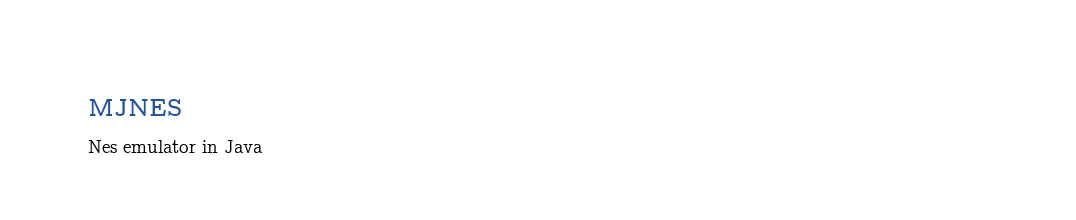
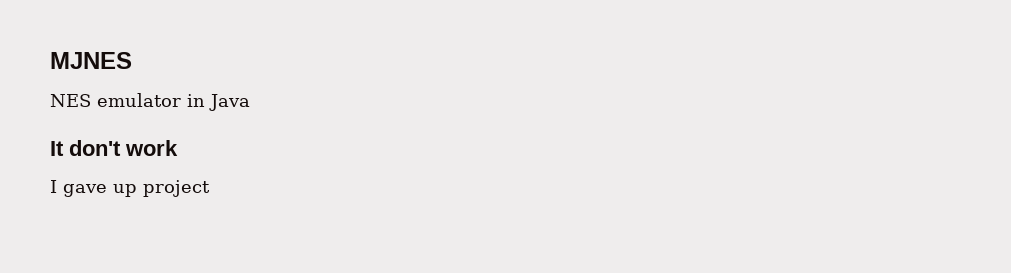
- Nes emulator in Java
+ NES emulator in Java
+ It don't work
+ I gave up project

